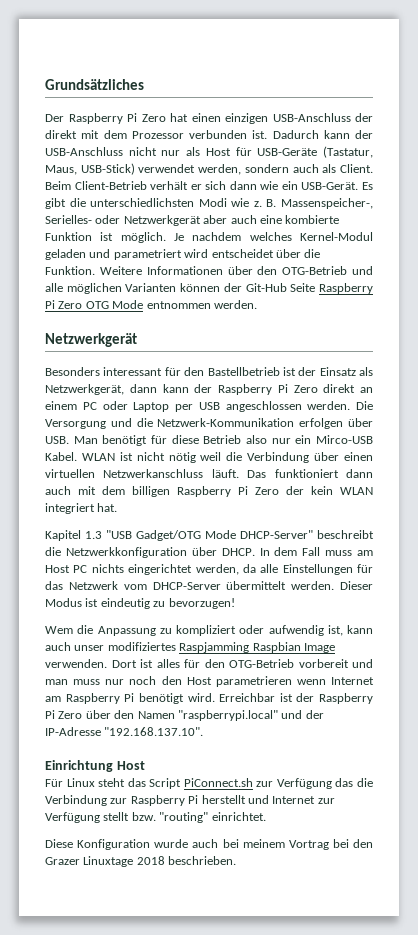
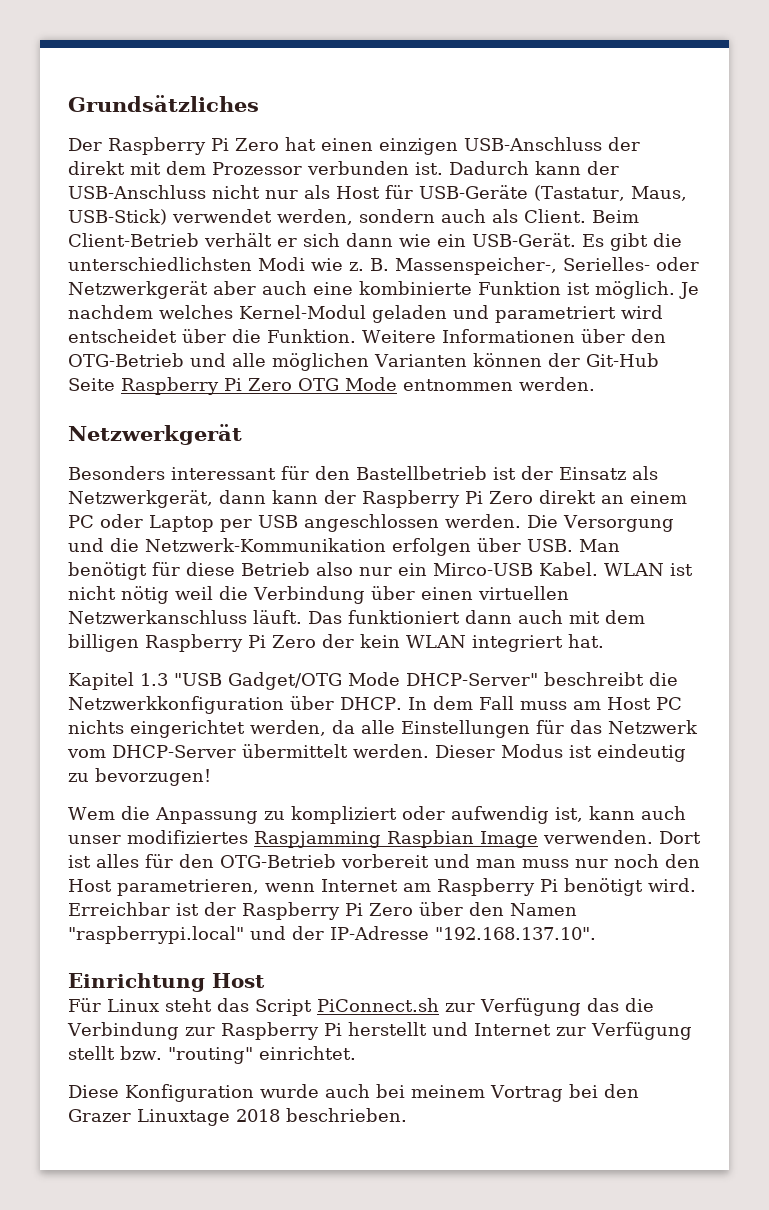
- B. Massenspeicher-, Serielles- oder Netzwerkgerät aber auch eine kombierte Funktion ist möglich.
+ B. Massenspeicher-, Serielles- oder Netzwerkgerät aber auch eine kombinierte Funktion ist möglich.
- Dort ist alles für den OTG-Betrieb vorbereit und man muss nur noch den Host parametrieren wenn Internet am Raspberry Pi benötigt wird.
+ Dort ist alles für den OTG-Betrieb vorbereit und man muss nur noch den Host parametrieren, wenn Internet am Raspberry Pi benötigt wird.

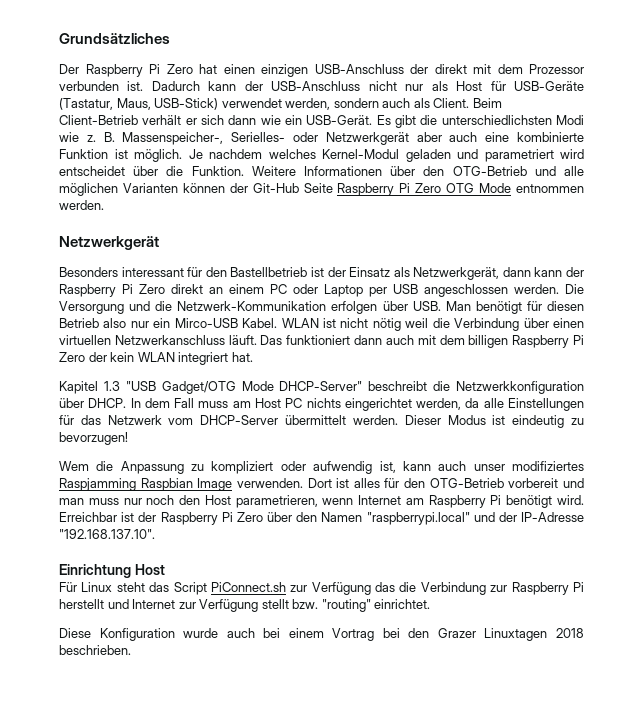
- Die Versorgung und die Netzwerk-Kommunikation erfolgen über USB. Man benötigt für diese Betrieb also nur ein Mirco-USB Kabel.
+ Die Versorgung und die Netzwerk-Kommunikation erfolgen über USB. Man benötigt für diesen Betrieb also nur ein Mirco-USB Kabel.
- Diese Konfiguration wurde auch bei meinem Vortrag bei den Grazer Linuxtage 2018 beschrieben.
+ Diese Konfiguration wurde auch bei einem Vortrag bei den Grazer Linuxtagen 2018 beschrieben.

